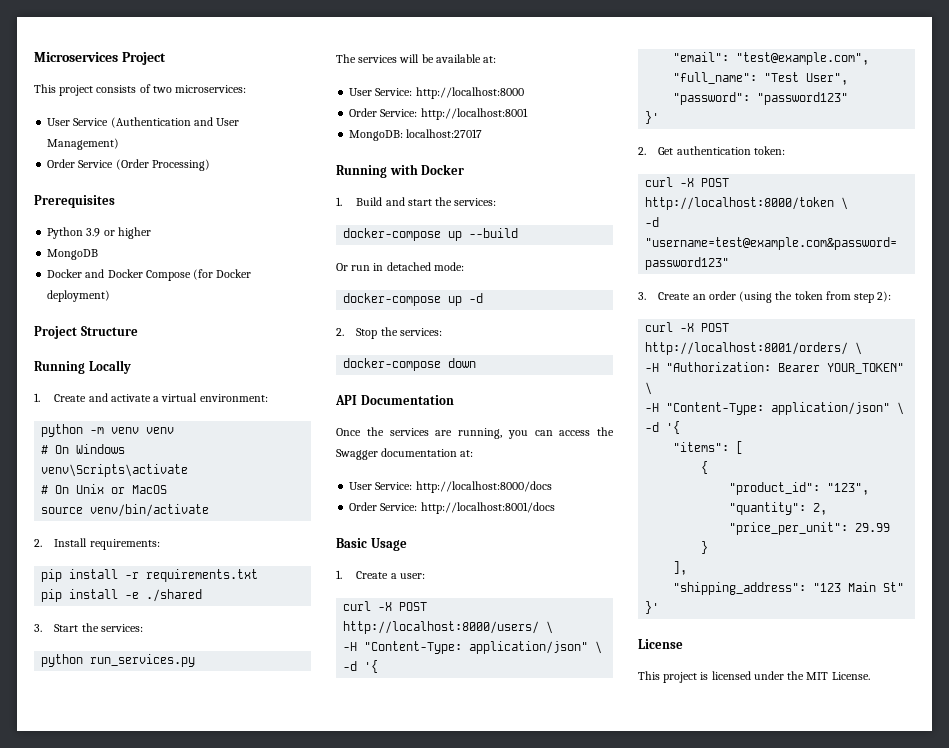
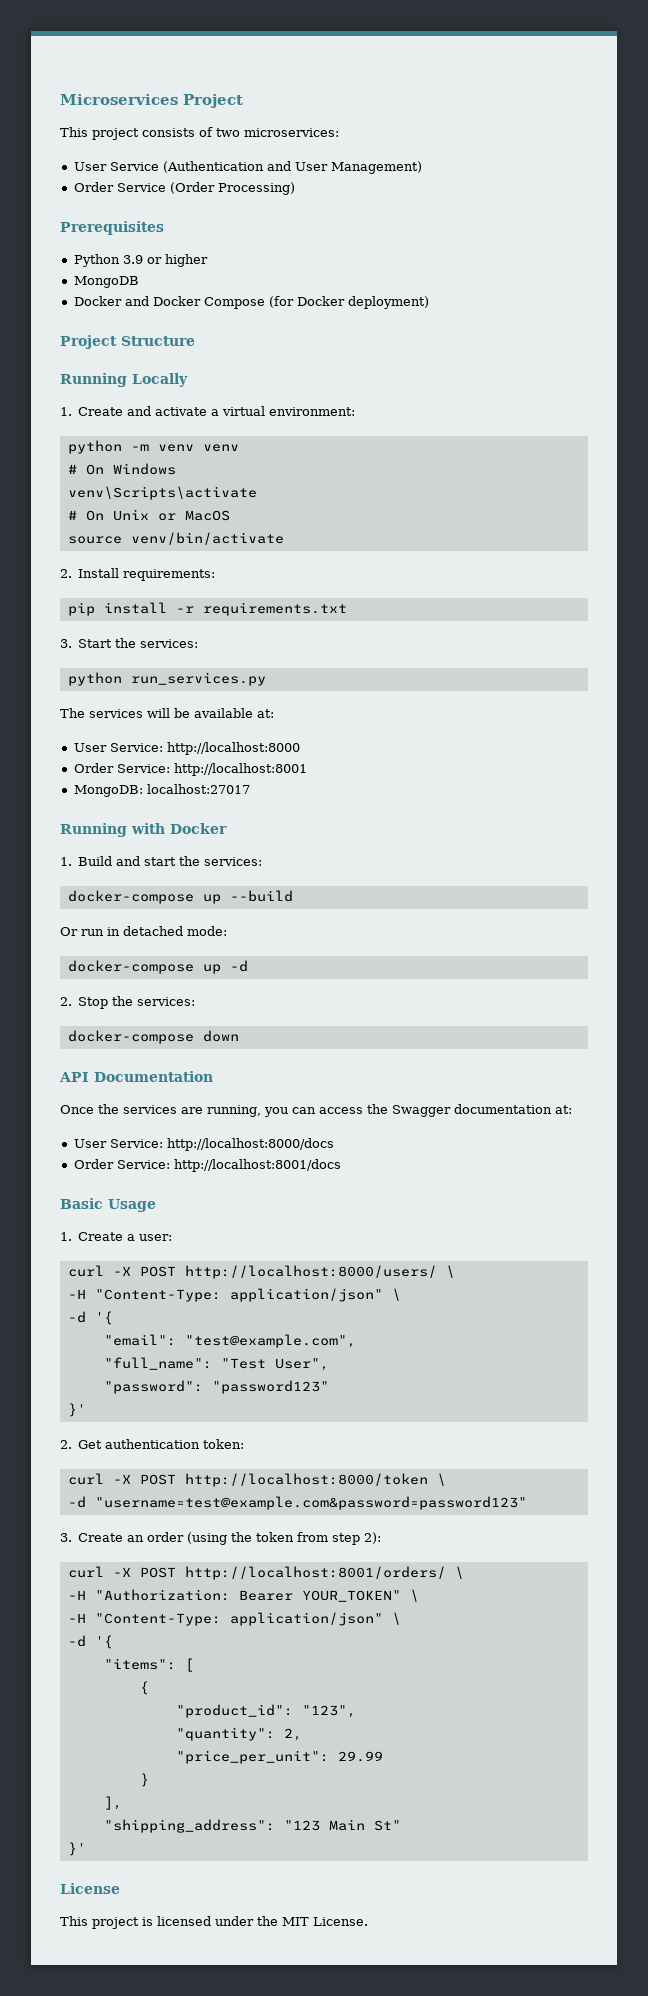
- pip install -e ./shared

